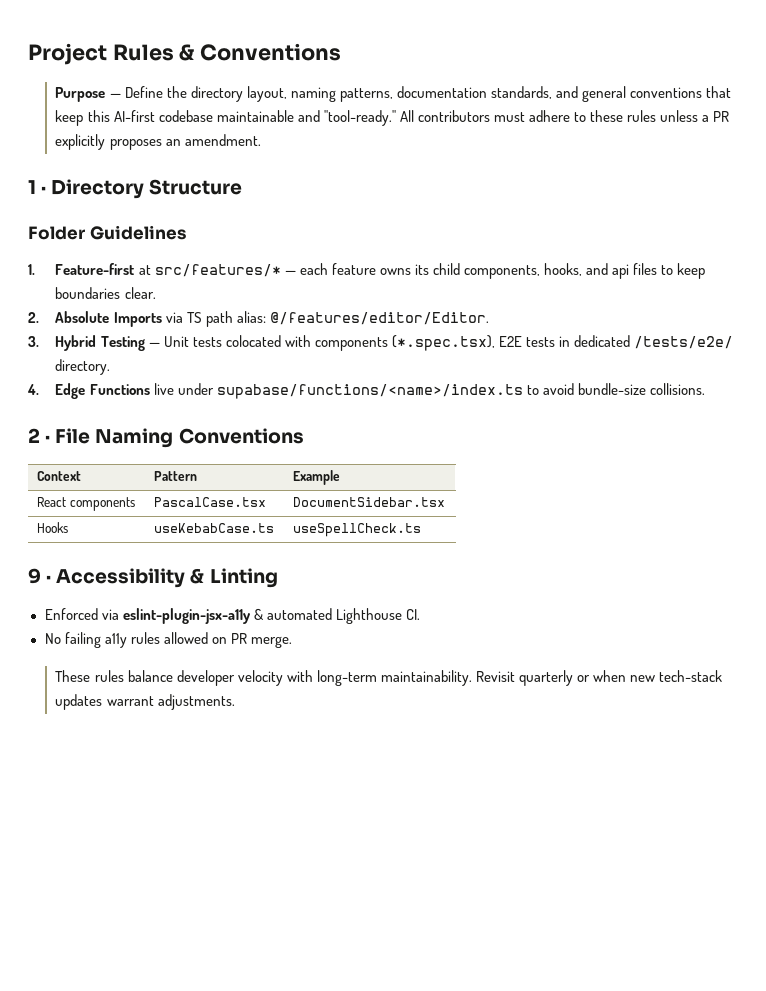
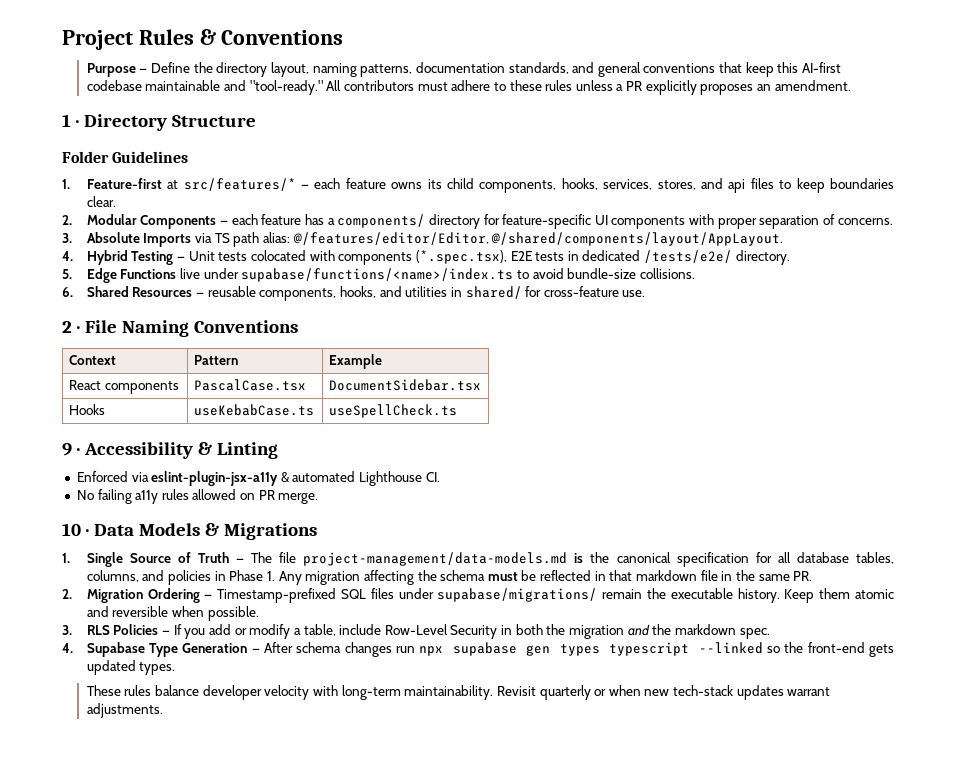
- 1. Feature-first at src/features/* — each feature owns its child components, hooks, and api files to keep boundaries clear.
+ 1. Feature-first at src/features/* — each feature owns its child components, hooks, services, stores, and api files to keep boundaries clear.
- 2. Absolute Imports via TS path alias: @/features/editor/Editor.
- 3. Hybrid Testing — Unit tests colocated with components (*.spec.tsx), E2E tests in dedicated /tests/e2e/ directory.
+ 2. Modular Components — each feature has a components/ directory for feature-specific UI components with proper separation of concerns.
+ 3. Absolute Imports via TS path alias: @/features/editor/Editor, @/shared/components/layout/AppLayout.
+ 4. Hybrid Testing — Unit tests colocated with components (*.spec.tsx), E2E tests in dedicated /tests/e2e/ directory.
- 4. Edge Functions live under supabase/functions/<name>/index.ts to avoid bundle-size collisions.
+ 5. Edge Functions live under supabase/functions/<name>/index.ts to avoid bundle-size collisions.
+ 6. Shared Resources — reusable components, hooks, and utilities in shared/ for cross-feature use.
+ 10 · Data Models & Migrations
+ 1. Single Source of Truth — The file project-management/data-models.md is the canonical specification for all database tables, columns, and policies in Phase 1. Any migration affecting the schema must be reflected in that markdown file in the same PR.
+ 2. Migration Ordering — Timestamp-prefixed SQL files under supabase/migrations/ remain the executable history. Keep them atomic and reversible when possible.
+ 3. RLS Policies — If you add or modify a table, include Row-Level Security in both the migration and the markdown spec.
+ 4. Supabase Type Generation — After schema changes run npx supabase gen types typescript --linked so the front-end gets updated types.

